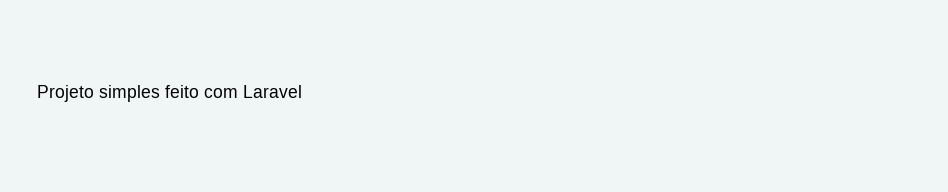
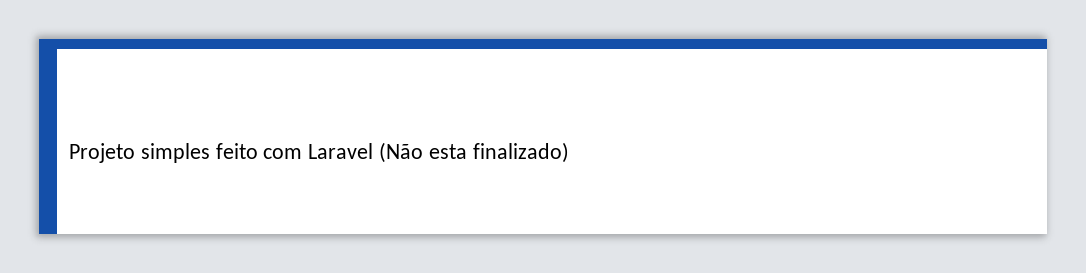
- Projeto simples feito com Laravel
+ Projeto simples feito com Laravel (Não esta finalizado)

